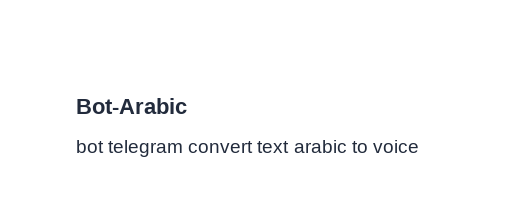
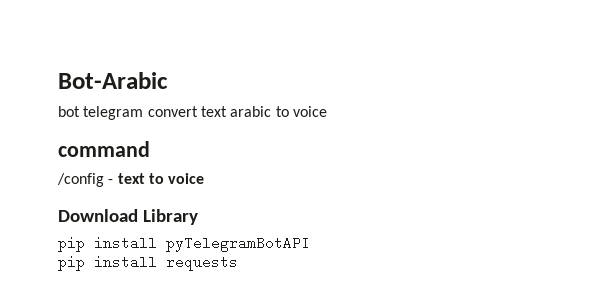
+ command
+ /config - text to voice
+ Download Library
+ pip install pyTelegramBotAPI
+ pip install requests

